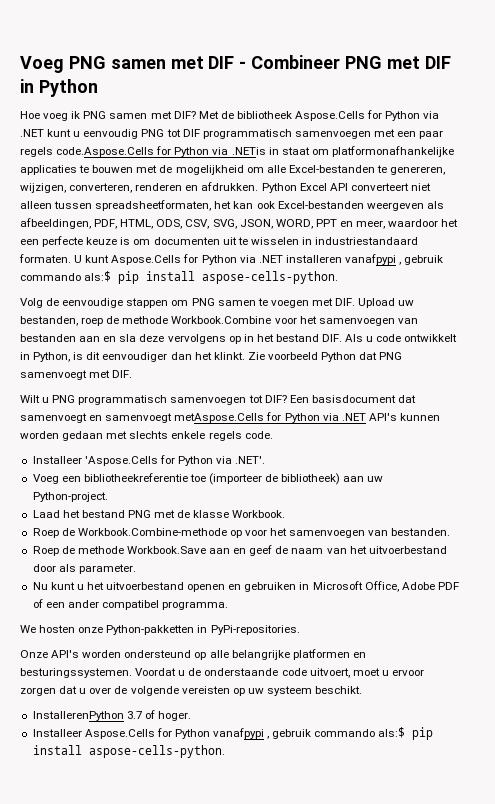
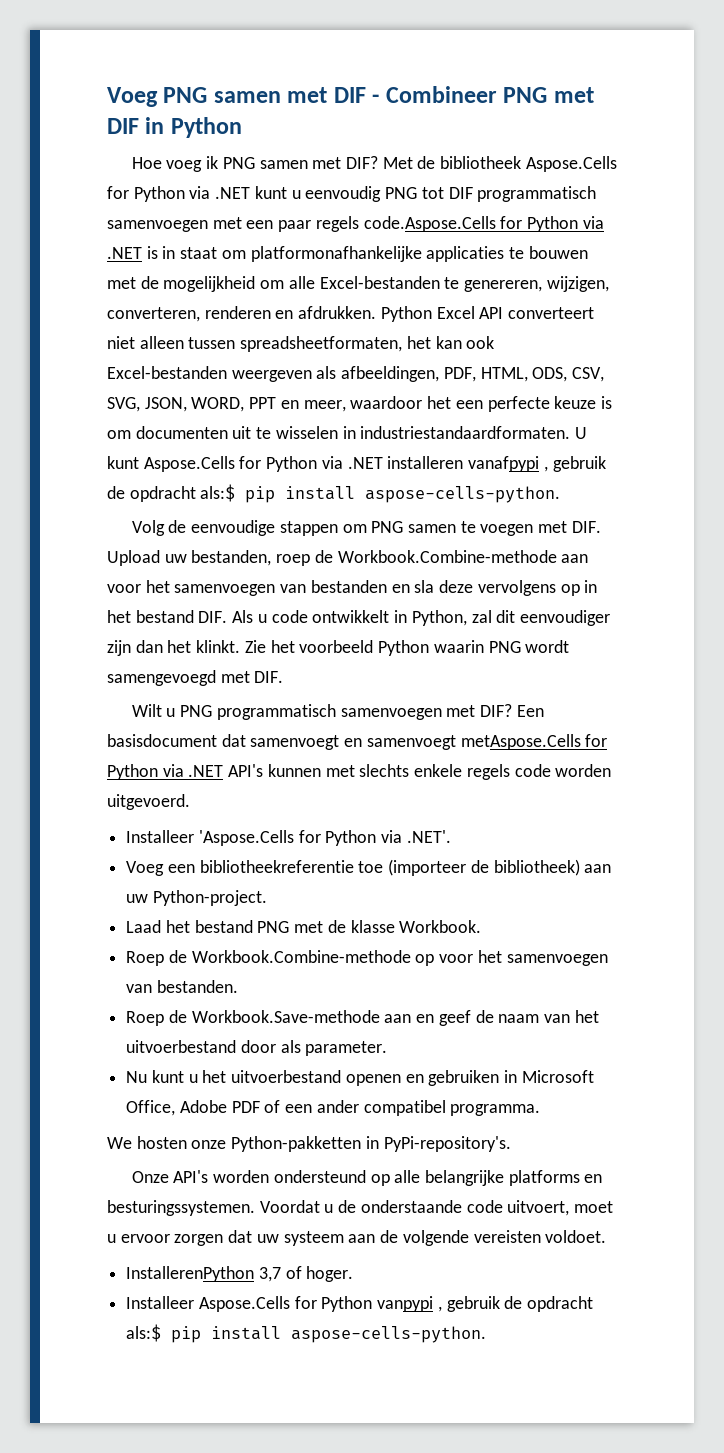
- Met de bibliotheek Aspose.Cells for Python via .NET kunt u eenvoudig PNG tot DIF programmatisch samenvoegen met een paar regels code.Aspose.Cells for Python via .NETis in staat om platformonafhankelijke applicaties te bouwen met de mogelijkheid om alle Excel-bestanden te genereren, wijzigen, converteren, renderen en afdrukken.
+ Met de bibliotheek Aspose.Cells for Python via .NET kunt u eenvoudig PNG tot DIF programmatisch samenvoegen met een paar regels code.Aspose.Cells for Python via .NET is in staat om platformonafhankelijke applicaties te bouwen met de mogelijkheid om alle Excel-bestanden te genereren, wijzigen, converteren, renderen en afdrukken.
- Python Excel API converteert niet alleen tussen spreadsheetformaten, het kan ook Excel-bestanden weergeven als afbeeldingen, PDF, HTML, ODS, CSV, SVG, JSON, WORD, PPT en meer, waardoor het een perfecte keuze is om documenten uit te wisselen in industriestandaard formaten.
+ Python Excel API converteert niet alleen tussen spreadsheetformaten, het kan ook Excel-bestanden weergeven als afbeeldingen, PDF, HTML, ODS, CSV, SVG, JSON, WORD, PPT en meer, waardoor het een perfecte keuze is om documenten uit te wisselen in industriestandaardformaten.
- U kunt Aspose.Cells for Python via .NET installeren vanafpypi , gebruik commando als:$ pip install aspose-cells-python.
+ U kunt Aspose.Cells for Python via .NET installeren vanafpypi , gebruik de opdracht als:$ pip install aspose-cells-python.
- Volg de eenvoudige stappen om PNG samen te voegen met DIF. Upload uw bestanden, roep de methode Workbook.Combine voor het samenvoegen van bestanden aan en sla deze vervolgens op in het bestand DIF. Als u code ontwikkelt in Python, is dit eenvoudiger dan het klinkt.
+ Volg de eenvoudige stappen om PNG samen te voegen met DIF. Upload uw bestanden, roep de Workbook.Combine-methode aan voor het samenvoegen van bestanden en sla deze vervolgens op in het bestand DIF. Als u code ontwikkelt in Python, zal dit eenvoudiger zijn dan het klinkt.
- Zie voorbeeld Python dat PNG samenvoegt met DIF.
+ Zie het voorbeeld Python waarin PNG wordt samengevoegd met DIF.
- Wilt u PNG programmatisch samenvoegen tot DIF?
+ Wilt u PNG programmatisch samenvoegen met DIF?
- Een basisdocument dat samenvoegt en samenvoegt metAspose.Cells for Python via .NET API's kunnen worden gedaan met slechts enkele regels code.
+ Een basisdocument dat samenvoegt en samenvoegt metAspose.Cells for Python via .NET API's kunnen met slechts enkele regels code worden uitgevoerd.
- Roep de methode Workbook.Save aan en geef de naam van het uitvoerbestand door als parameter.
+ Roep de Workbook.Save-methode aan en geef de naam van het uitvoerbestand door als parameter.
- We hosten onze Python-pakketten in PyPi-repositories.
+ We hosten onze Python-pakketten in PyPi-repository's.
- Onze API's worden ondersteund op alle belangrijke platformen en besturingssystemen.
+ Onze API's worden ondersteund op alle belangrijke platforms en besturingssystemen.
- Voordat u de onderstaande code uitvoert, moet u ervoor zorgen dat u over de volgende vereisten op uw systeem beschikt.
+ Voordat u de onderstaande code uitvoert, moet u ervoor zorgen dat uw systeem aan de volgende vereisten voldoet.
- InstallerenPython 3.7 of hoger.
+ InstallerenPython 3,7 of hoger.
- Installeer Aspose.Cells for Python vanafpypi , gebruik commando als:$ pip install aspose-cells-python.
+ Installeer Aspose.Cells for Python vanpypi , gebruik de opdracht als:$ pip install aspose-cells-python.

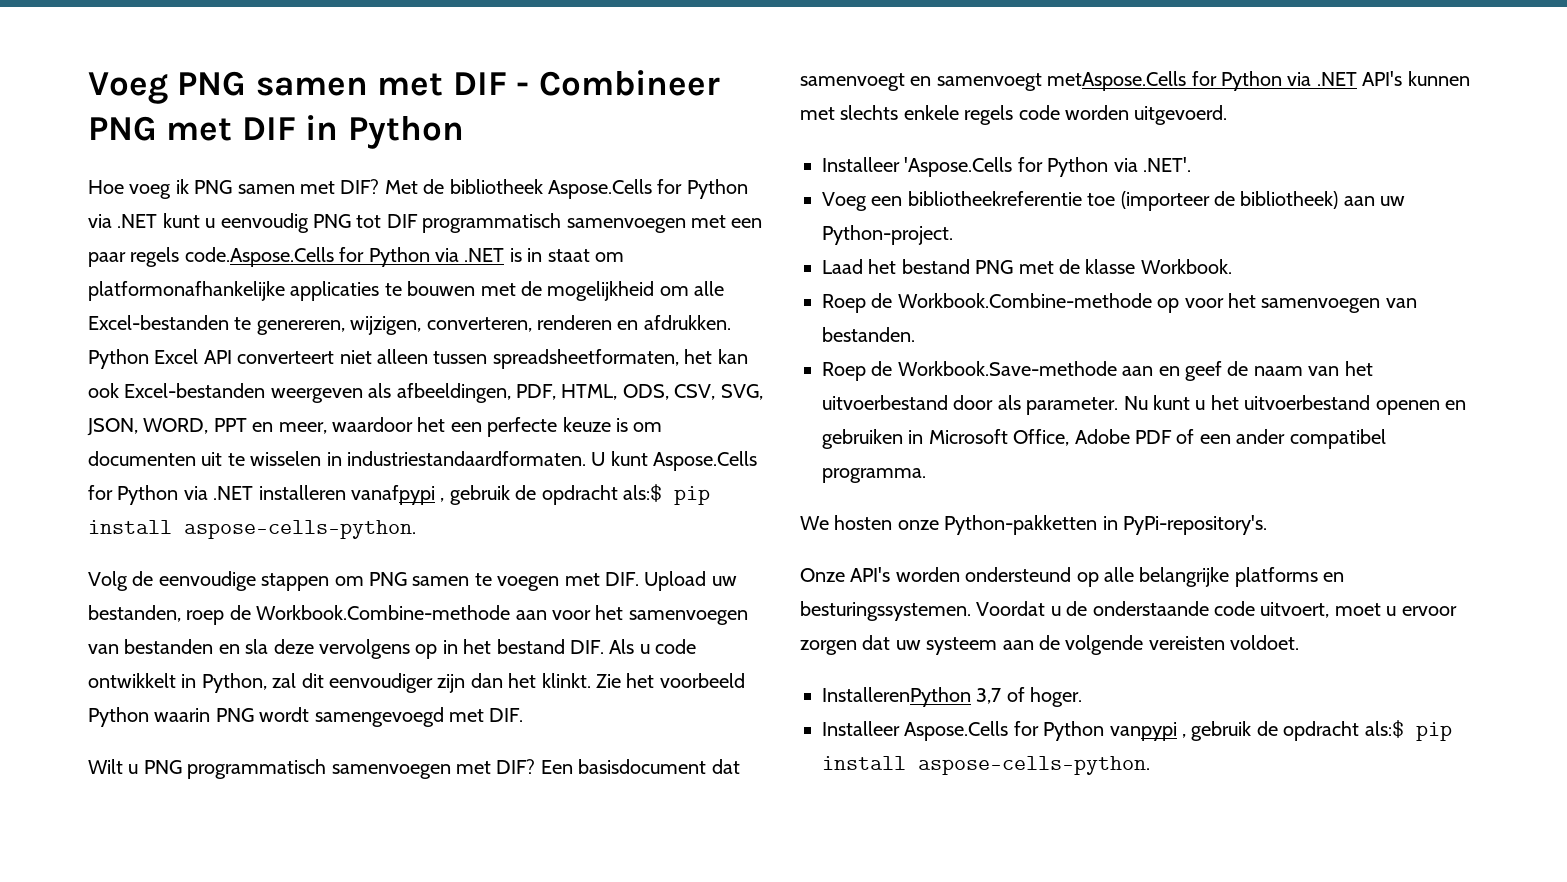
- Roep de Workbook.Save-methode aan en geef de naam van het uitvoerbestand door als parameter.
- Nu kunt u het uitvoerbestand openen en gebruiken in Microsoft Office, Adobe PDF of een ander compatibel programma.
+ Roep de Workbook.Save-methode aan en geef de naam van het uitvoerbestand door als parameter. Nu kunt u het uitvoerbestand openen en gebruiken in Microsoft Office, Adobe PDF of een ander compatibel programma.

